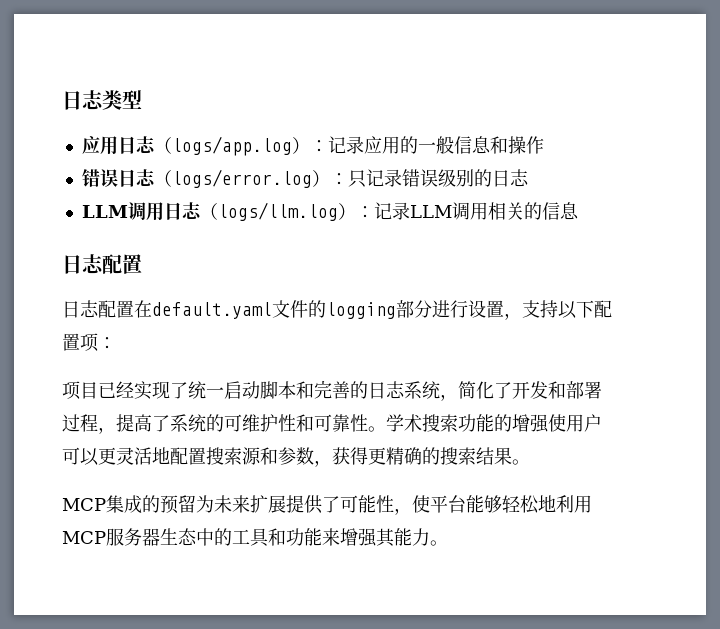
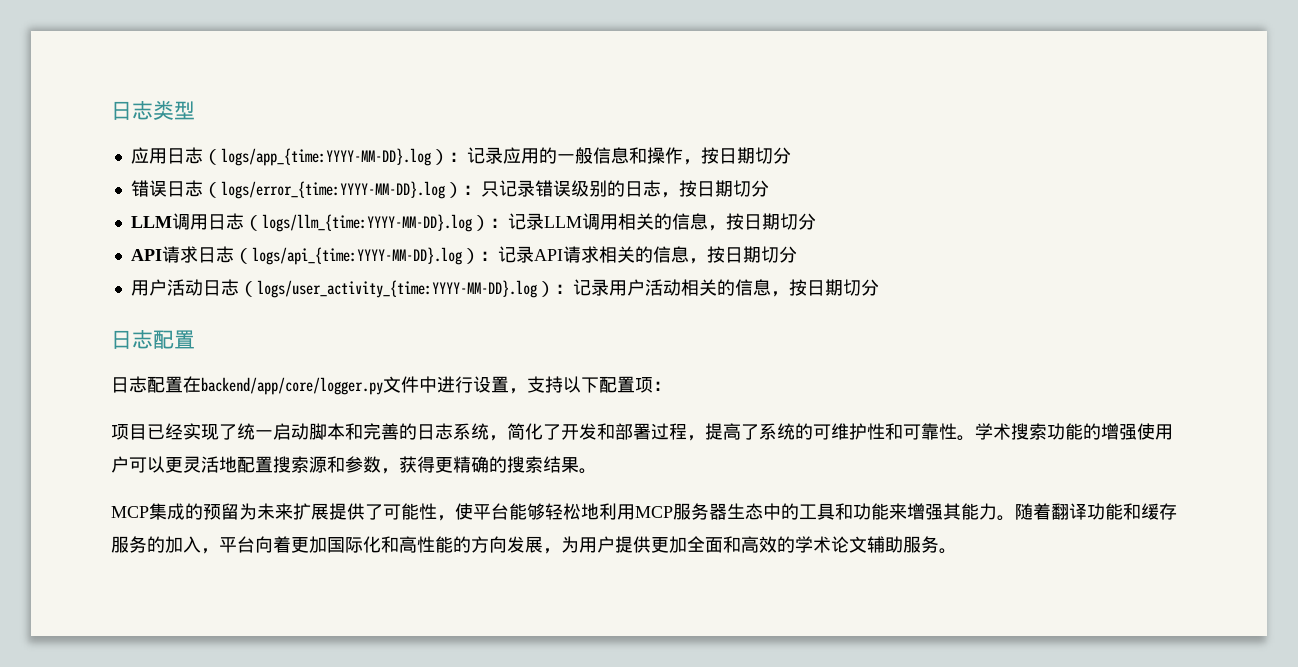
- 应用日志（logs/app.log）：记录应用的一般信息和操作
+ 应用日志（logs/app_{time:YYYY-MM-DD}.log）：记录应用的一般信息和操作，按日期切分
- 错误日志（logs/error.log）：只记录错误级别的日志
+ 错误日志（logs/error_{time:YYYY-MM-DD}.log）：只记录错误级别的日志，按日期切分
- LLM调用日志（logs/llm.log）：记录LLM调用相关的信息
+ LLM调用日志（logs/llm_{time:YYYY-MM-DD}.log）：记录LLM调用相关的信息，按日期切分
+ API请求日志（logs/api_{time:YYYY-MM-DD}.log）：记录API请求相关的信息，按日期切分
+ 用户活动日志（logs/user_activity_{time:YYYY-MM-DD}.log）：记录用户活动相关的信息，按日期切分
- 日志配置在default.yaml文件的logging部分进行设置，支持以下配置项：
+ 日志配置在backend/app/core/logger.py文件中进行设置，支持以下配置项：
+ 随着翻译功能和缓存服务的加入，平台向着更加国际化和高性能的方向发展，为用户提供更加全面和高效的学术论文辅助服务。

